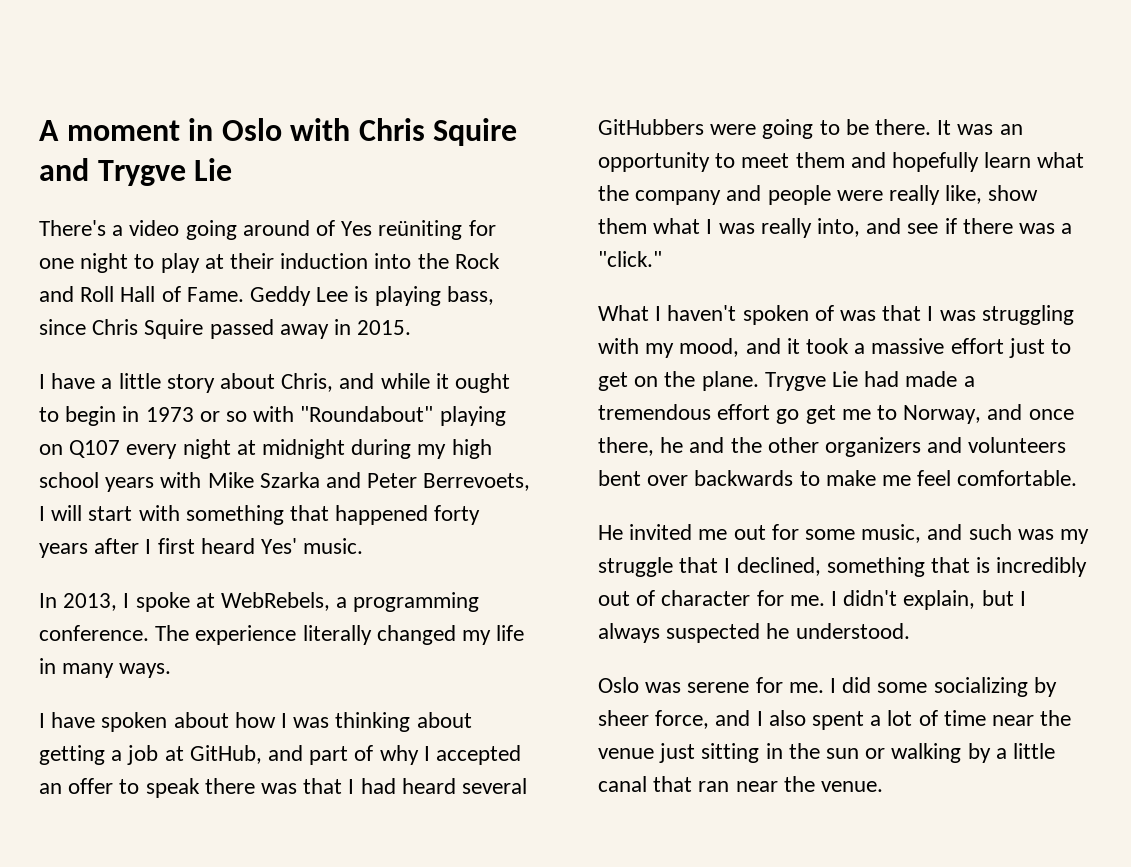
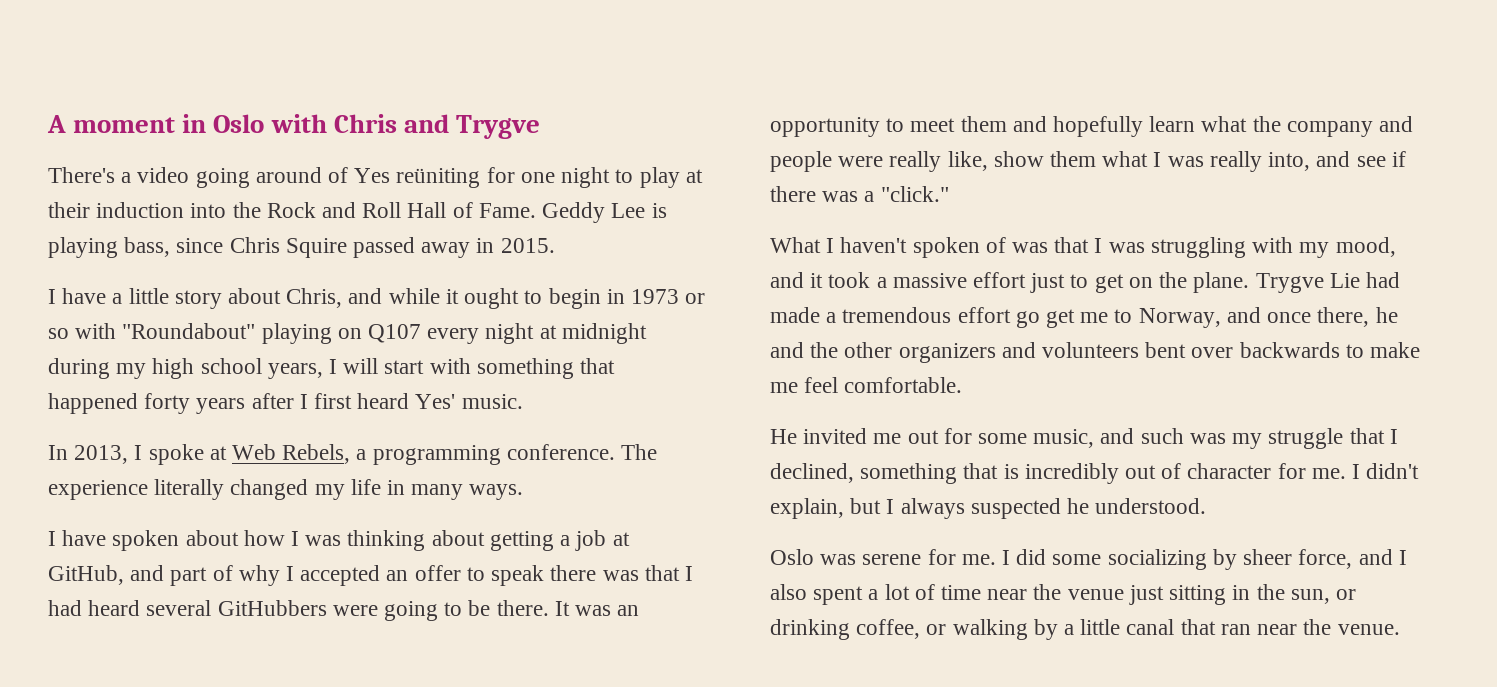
- A moment in Oslo with Chris Squire and Trygve Lie
+ A moment in Oslo with Chris and Trygve
- I have a little story about Chris, and while it ought to begin in 1973 or so with "Roundabout" playing on Q107 every night at midnight during my high school years with Mike Szarka and Peter Berrevoets, I will start with something that happened forty years after I first heard Yes' music.
+ I have a little story about Chris, and while it ought to begin in 1973 or so with "Roundabout" playing on Q107 every night at midnight during my high school years, I will start with something that happened forty years after I first heard Yes' music.
- In 2013, I spoke at WebRebels, a programming conference.
+ In 2013, I spoke at Web Rebels, a programming conference.
- I did some socializing by sheer force, and I also spent a lot of time near the venue just sitting in the sun or walking by a little canal that ran near the venue.
+ I did some socializing by sheer force, and I also spent a lot of time near the venue just sitting in the sun, or drinking coffee, or walking by a little canal that ran near the venue.

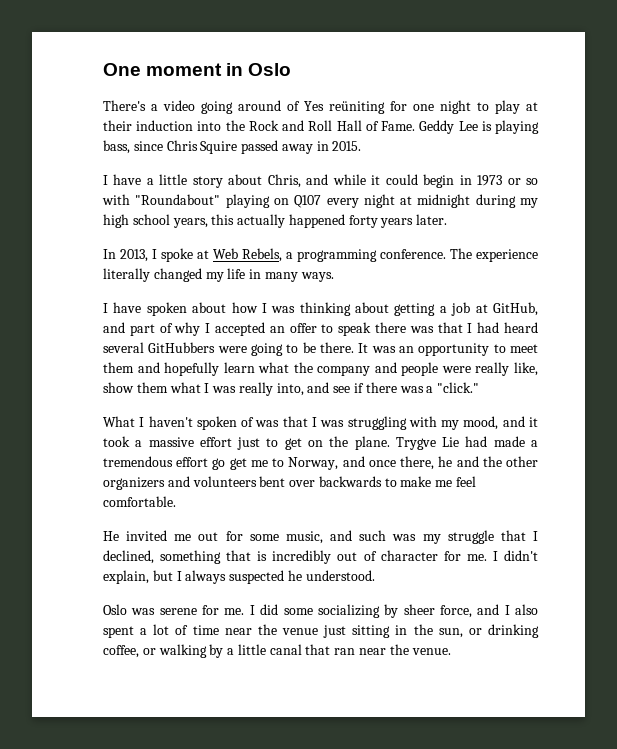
- A moment in Oslo with Chris and Trygve
+ One moment in Oslo
- I have a little story about Chris, and while it ought to begin in 1973 or so with "Roundabout" playing on Q107 every night at midnight during my high school years, I will start with something that happened forty years after I first heard Yes' music.
+ I have a little story about Chris, and while it could begin in 1973 or so with "Roundabout" playing on Q107 every night at midnight during my high school years, this actually happened forty years later.

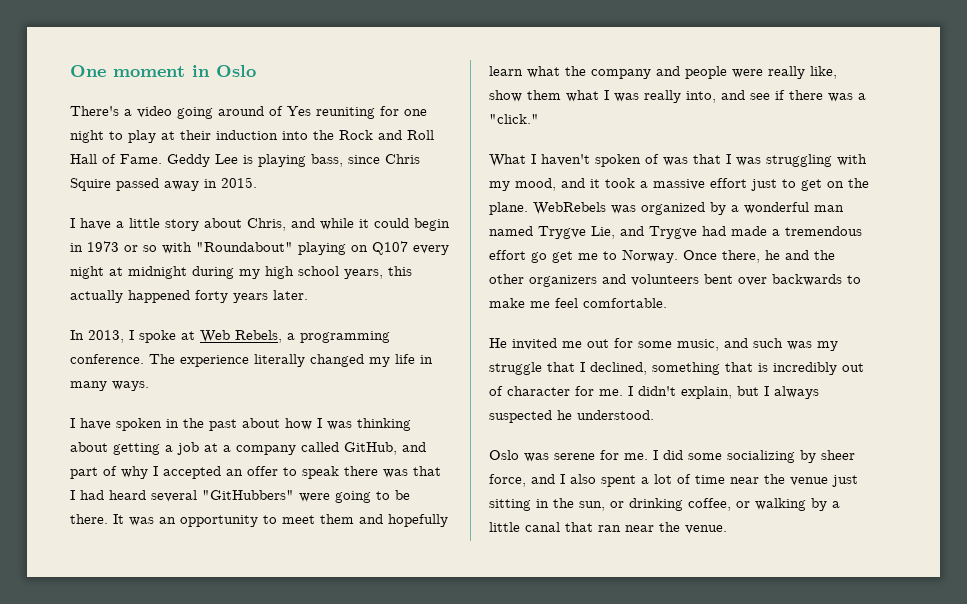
- There's a video going around of Yes reüniting for one night to play at their induction into the Rock and Roll Hall of Fame.
+ There's a video going around of Yes reuniting for one night to play at their induction into the Rock and Roll Hall of Fame.
- I have spoken about how I was thinking about getting a job at GitHub, and part of why I accepted an offer to speak there was that I had heard several GitHubbers were going to be there.
+ I have spoken in the past about how I was thinking about getting a job at a company called GitHub, and part of why I accepted an offer to speak there was that I had heard several "GitHubbers" were going to be there.
- Trygve Lie had made a tremendous effort go get me to Norway, and once there, he and the other organizers and volunteers bent over backwards to make me feel comfortable.
+ WebRebels was organized by a wonderful man named Trygve Lie, and Trygve had made a tremendous effort go get me to Norway. Once there, he and the other organizers and volunteers bent over backwards to make me feel comfortable.

